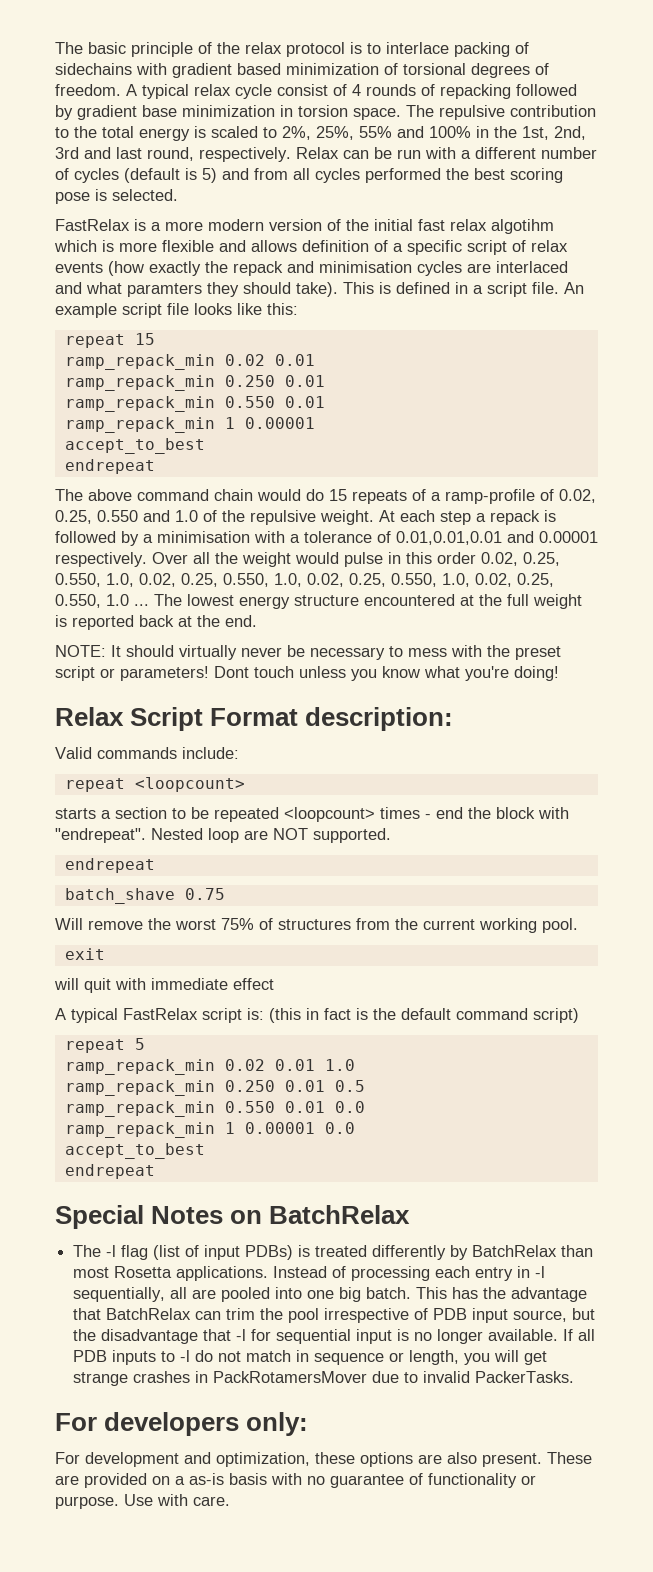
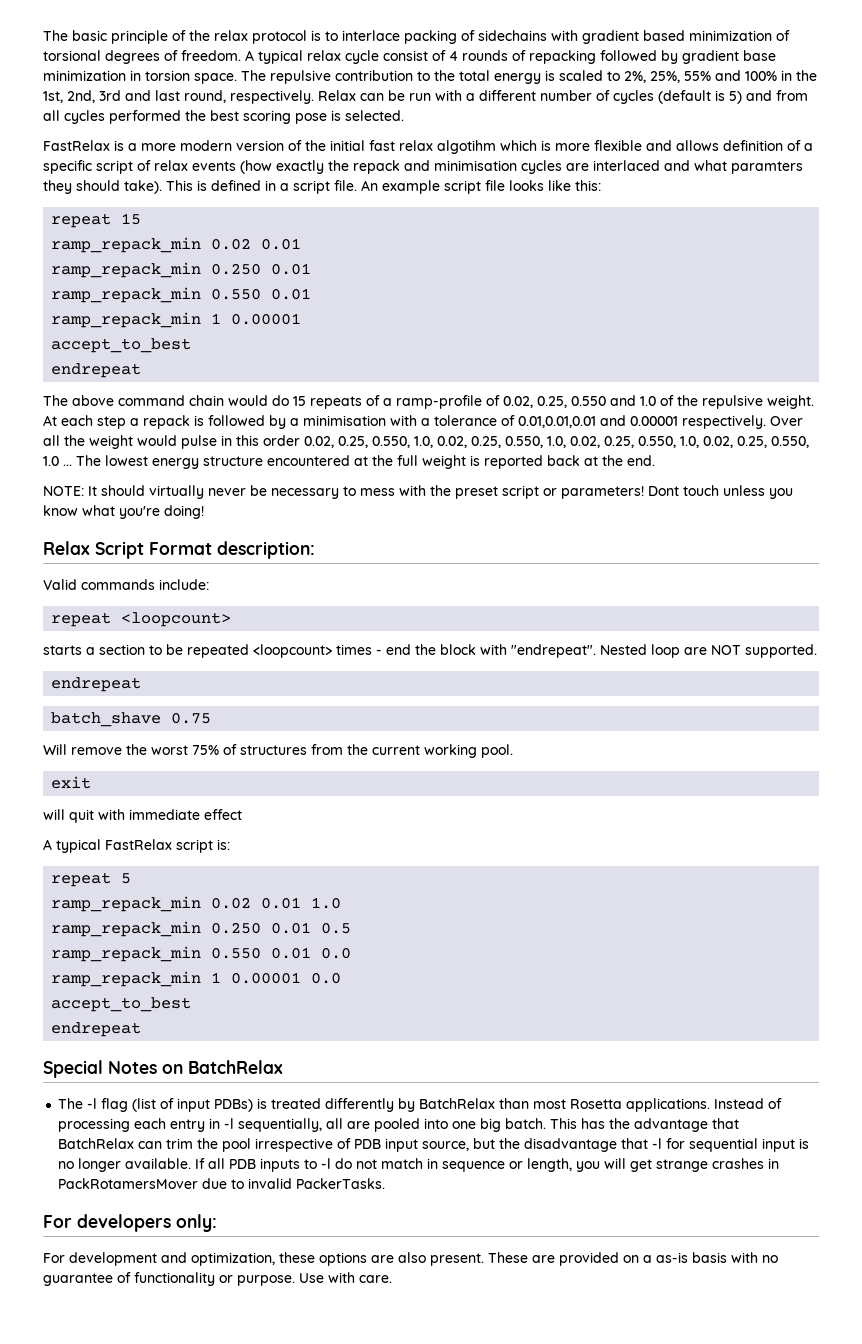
- A typical FastRelax script is: (this in fact is the default command script)
+ A typical FastRelax script is:

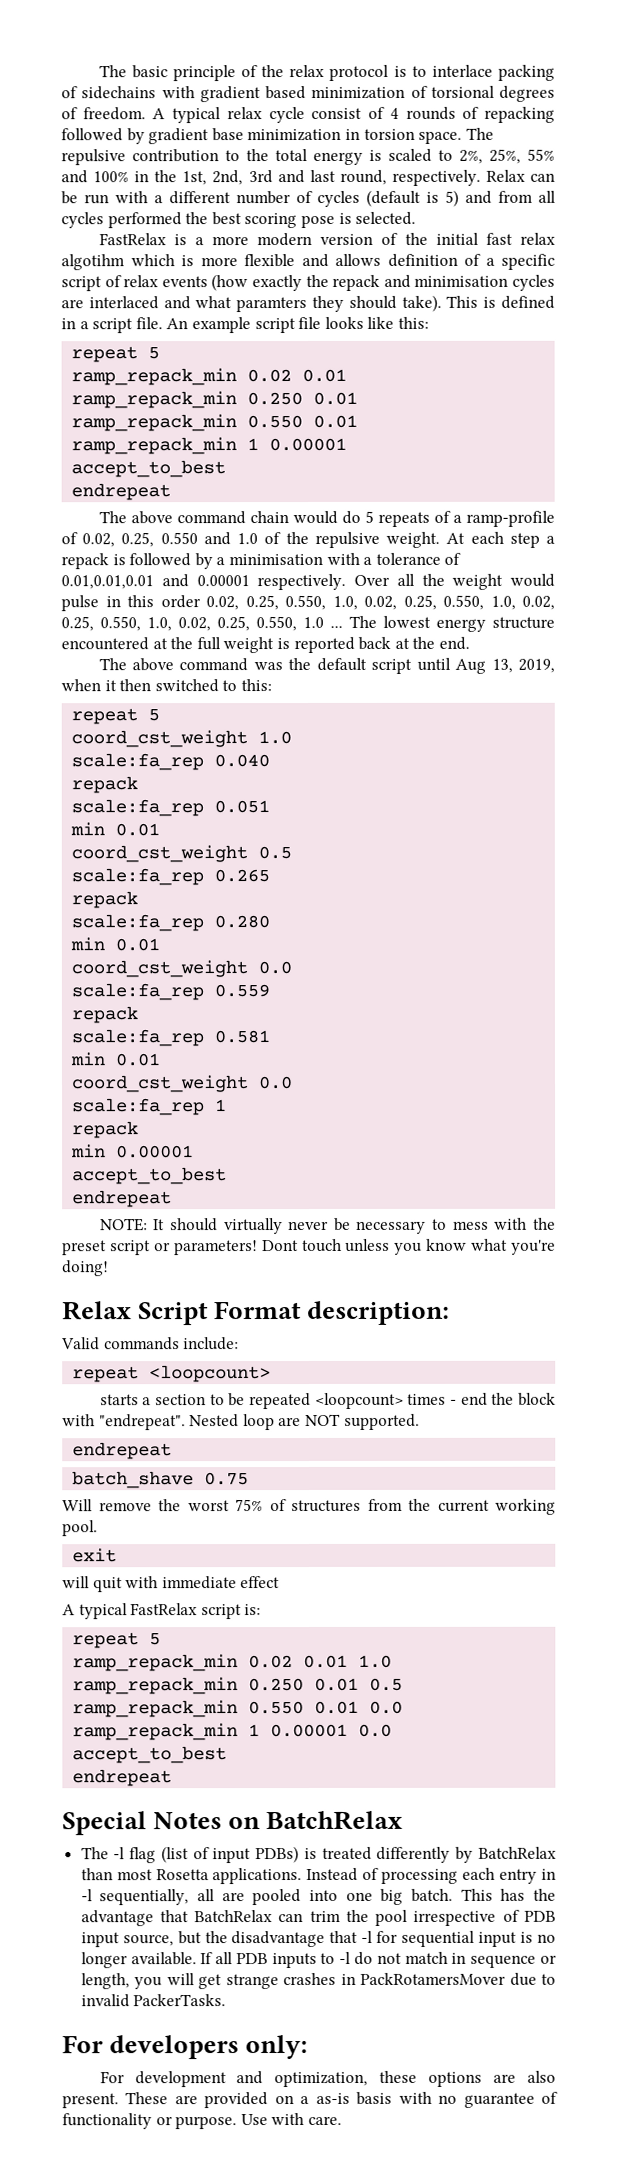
  An example script file looks like this:
- repeat 15
+ repeat 5
- The above command chain would do 15 repeats of a ramp-profile of 0.02, 0.25, 0.550 and 1.0 of the repulsive weight.
+ The above command chain would do 5 repeats of a ramp-profile of 0.02, 0.25, 0.550 and 1.0 of the repulsive weight.
+ The above command was the default script until Aug 13, 2019, when it then switched to this:
+ repeat 5
+ coord_cst_weight 1.0
+ scale:fa_rep 0.040
+ repack
+ scale:fa_rep 0.051
+ min 0.01
+ coord_cst_weight 0.5
+ scale:fa_rep 0.265
+ repack
+ scale:fa_rep 0.280
+ min 0.01
+ coord_cst_weight 0.0
+ scale:fa_rep 0.559
+ repack
+ scale:fa_rep 0.581
+ min 0.01
+ coord_cst_weight 0.0
+ scale:fa_rep 1
+ repack
+ min 0.00001
+ accept_to_best
+ endrepeat

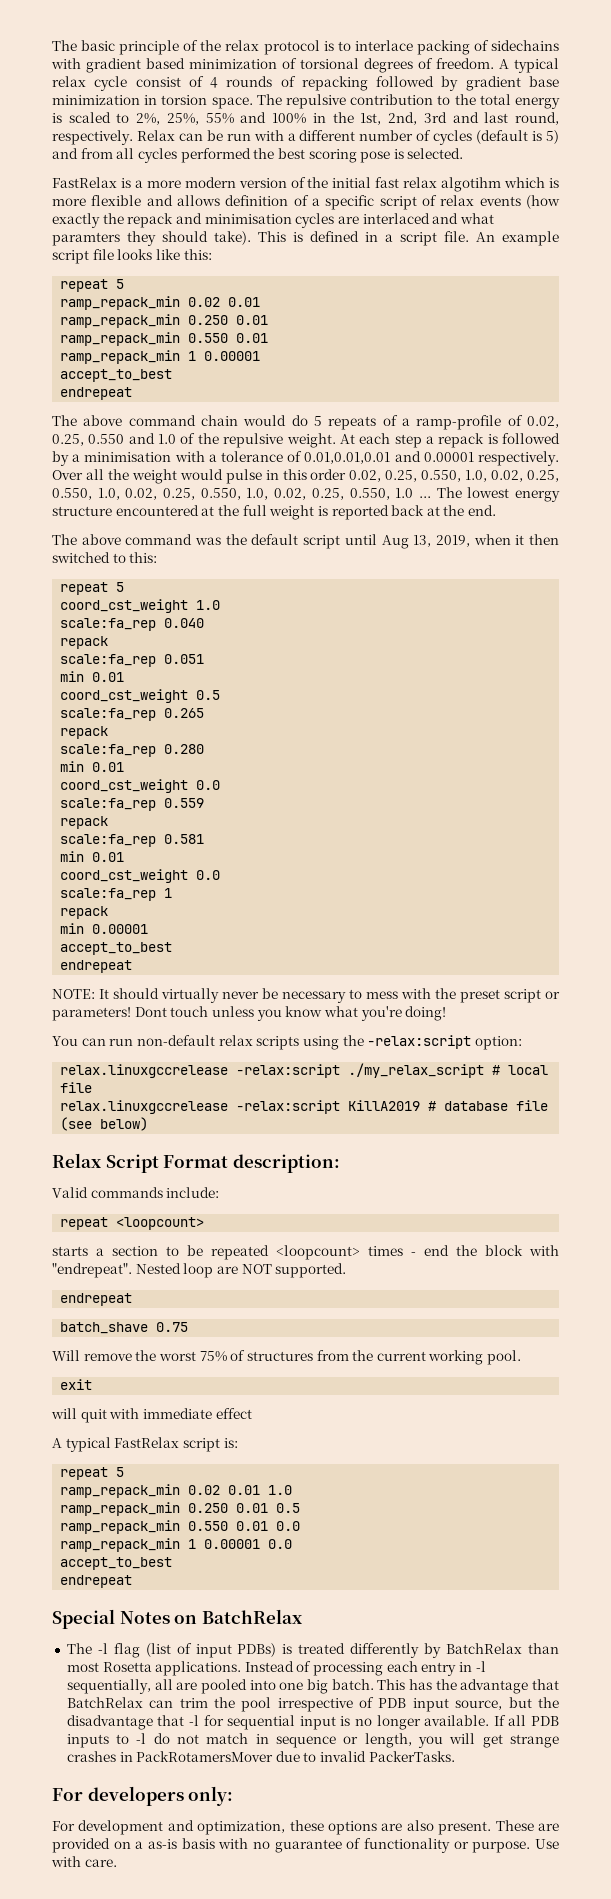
+ You can run non-default relax scripts using the -relax:script option:
+ relax.linuxgccrelease -relax:script ./my_relax_script # local file
+ relax.linuxgccrelease -relax:script KillA2019 # database file (see below)

